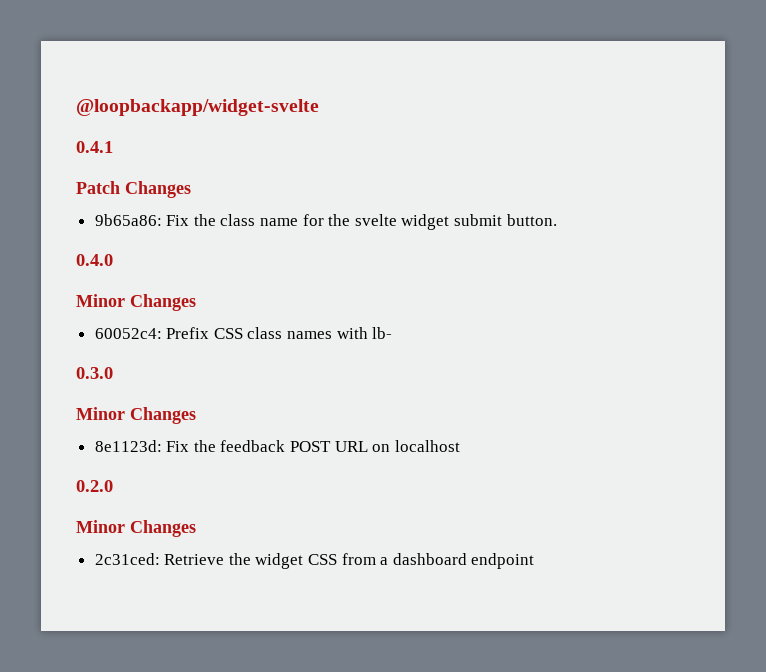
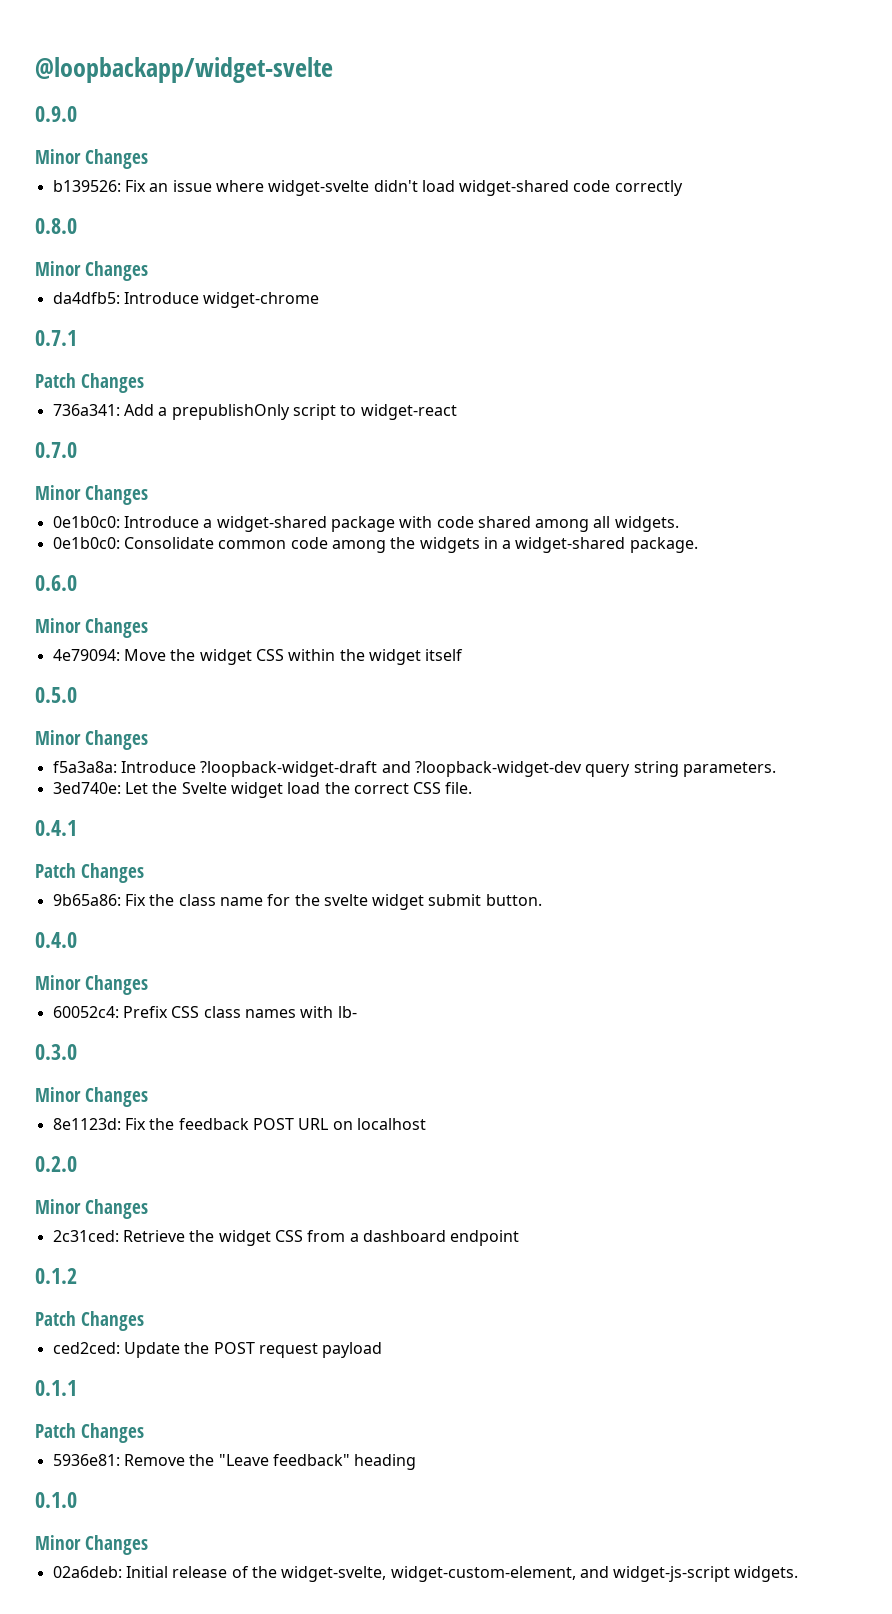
+ 0.9.0
+ Minor Changes
+ b139526: Fix an issue where widget-svelte didn't load widget-shared code correctly
+ 0.8.0
+ Minor Changes
+ da4dfb5: Introduce widget-chrome
+ 0.7.1
+ Patch Changes
+ 736a341: Add a prepublishOnly script to widget-react
+ 0.7.0
+ Minor Changes
+ 0e1b0c0: Introduce a widget-shared package with code shared among all widgets.
+ 0e1b0c0: Consolidate common code among the widgets in a widget-shared package.
+ 0.6.0
+ Minor Changes
+ 4e79094: Move the widget CSS within the widget itself
+ 0.5.0
+ Minor Changes
+ f5a3a8a: Introduce ?loopback-widget-draft and ?loopback-widget-dev query string parameters.
+ 3ed740e: Let the Svelte widget load the correct CSS file.
+ 0.1.2
+ Patch Changes
+ ced2ced: Update the POST request payload
+ 0.1.1
+ Patch Changes
+ 5936e81: Remove the "Leave feedback" heading
+ 0.1.0
+ Minor Changes
+ 02a6deb: Initial release of the widget-svelte, widget-custom-element, and widget-js-script widgets.

